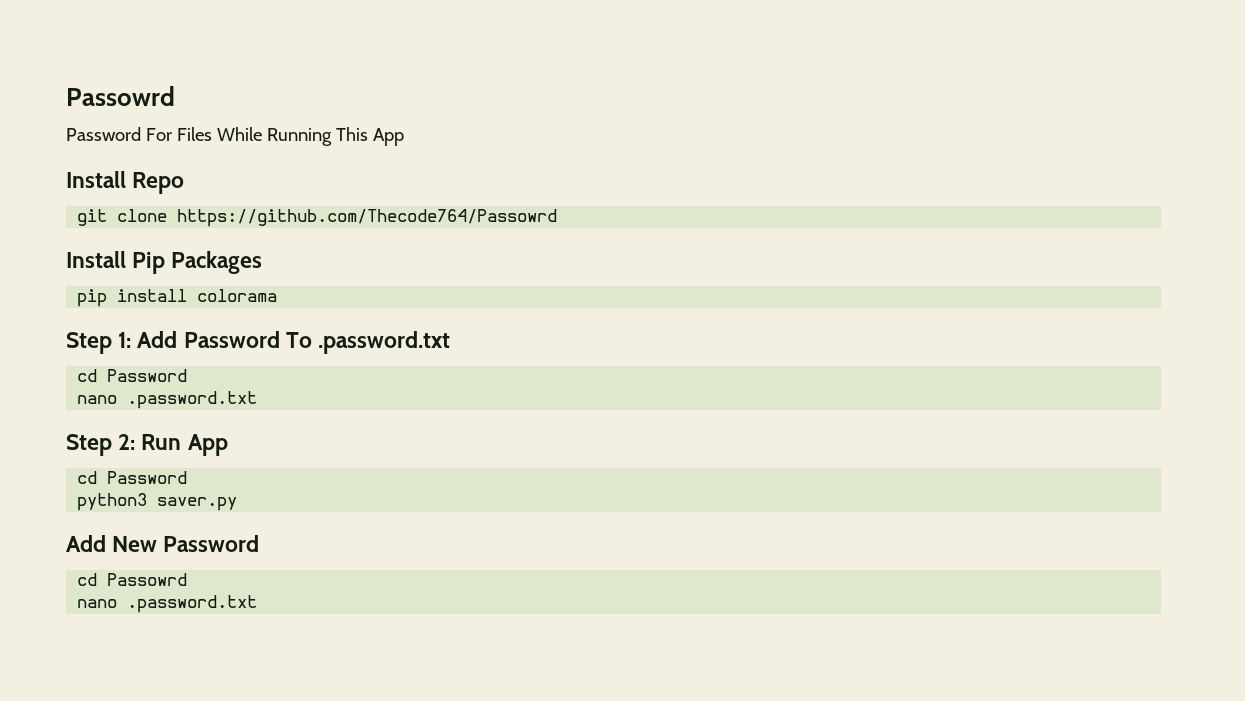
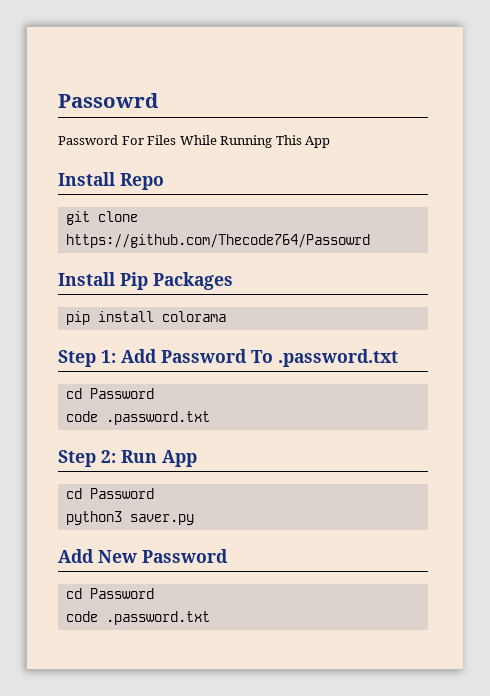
  Step 1: Add Password To .password.txt
  cd Password
- nano .password.txt
+ code .password.txt
  Add New Password
- cd Passowrd
- nano .password.txt
+ cd Password
+ code .password.txt

